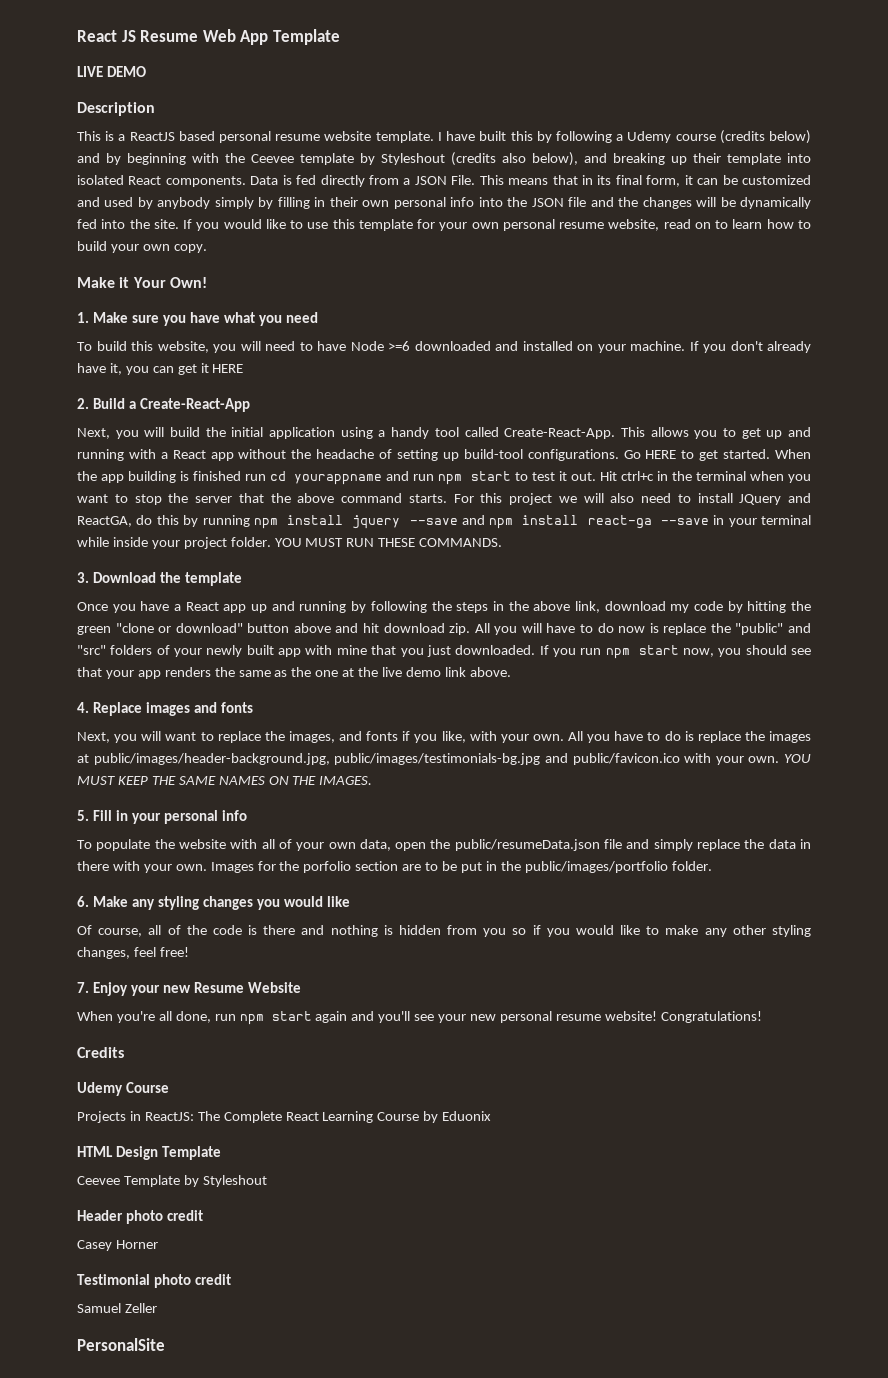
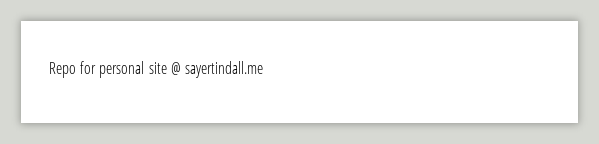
- React JS Resume Web App Template
- LIVE DEMO
- Description
- This is a ReactJS based personal resume website template. I have built this by following a Udemy course (credits below) and by beginning with the Ceevee template by Styleshout (credits also below), and breaking up their template into isolated React components. Data is fed directly from a JSON File. This means that in its final form, it can be customized and used by anybody simply by filling in their own personal info into the JSON file and the changes will be dynamically fed into the site. If you would like to use this template for your own personal resume website, read on to learn how to build your own copy.
- Make it Your Own!
- 1. Make sure you have what you need
- To build this website, you will need to have Node >=6 downloaded and installed on your machine. If you don't already have it, you can get it HERE
- 2. Build a Create-React-App
- Next, you will build the initial application using a handy tool called Create-React-App. This allows you to get up and running with a React app without the headache of setting up build-tool configurations. Go HERE to get started. When the app building is finished run cd yourappname and run npm start to test it out. Hit ctrl+c in the terminal when you want to stop the server that the above command starts. For this project we will also need to install JQuery and ReactGA, do this by running npm install jquery --save and npm install react-ga --save in your terminal while inside your project folder. YOU MUST RUN THESE COMMANDS.
- 3. Download the template
- Once you have a React app up and running by following the steps in the above link, download my code by hitting the green "clone or download" button above and hit download zip. All you will have to do now is replace the "public" and "src" folders of your newly built app with mine that you just downloaded. If you run npm start now, you should see that your app renders the same as the one at the live demo link above.
- 4. Replace images and fonts
- Next, you will want to replace the images, and fonts if you like, with your own. All you have to do is replace the images at public/images/header-background.jpg, public/images/testimonials-bg.jpg and public/favicon.ico with your own. YOU MUST KEEP THE SAME NAMES ON THE IMAGES.
- 5. Fill in your personal info
- To populate the website with all of your own data, open the public/resumeData.json file and simply replace the data in there with your own. Images for the porfolio section are to be put in the public/images/portfolio folder.
- 6. Make any styling changes you would like
- Of course, all of the code is there and nothing is hidden from you so if you would like to make any other styling changes, feel free!
- 7. Enjoy your new Resume Website
- When you're all done, run npm start again and you'll see your new personal resume website! Congratulations!
- Credits
- Udemy Course
- Projects in ReactJS: The Complete React Learning Course by Eduonix
- HTML Design Template
- Ceevee Template by Styleshout
- Header photo credit
- Casey Horner
- Testimonial photo credit
- Samuel Zeller
- PersonalSite
+ Repo for personal site @ sayertindall.me

